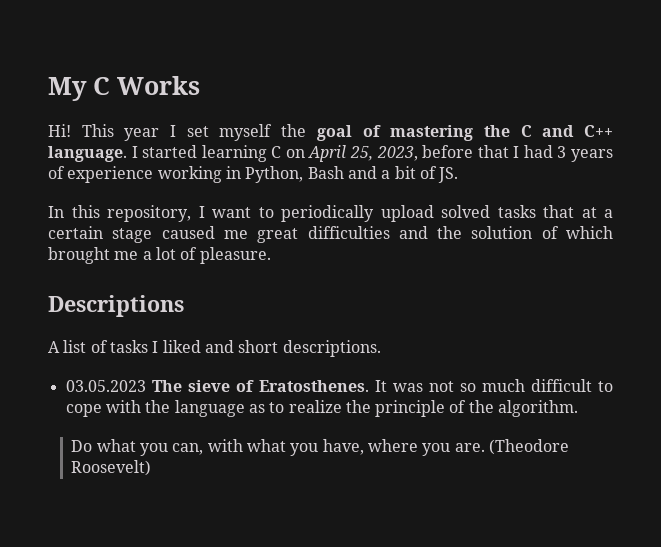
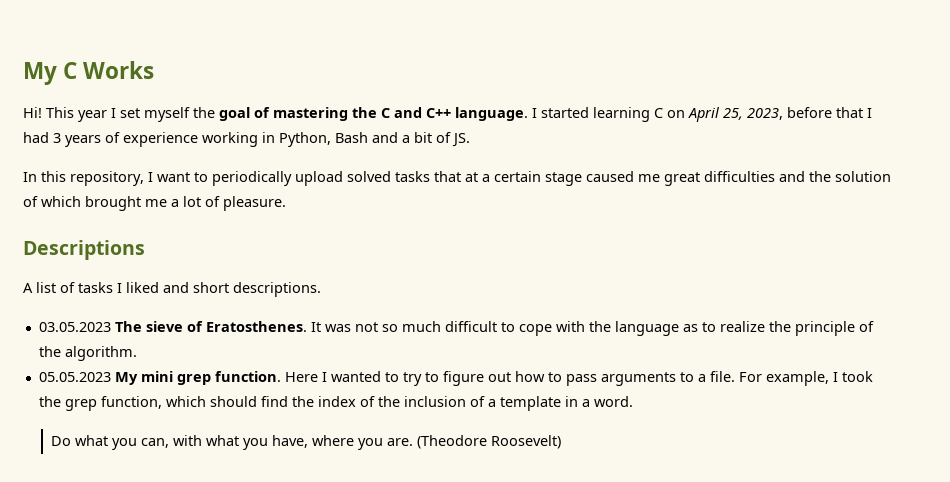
+ 05.05.2023 My mini grep function. Here I wanted to try to figure out how to pass arguments to a file. For example, I took the grep function, which should find the index of the inclusion of a template in a word.

